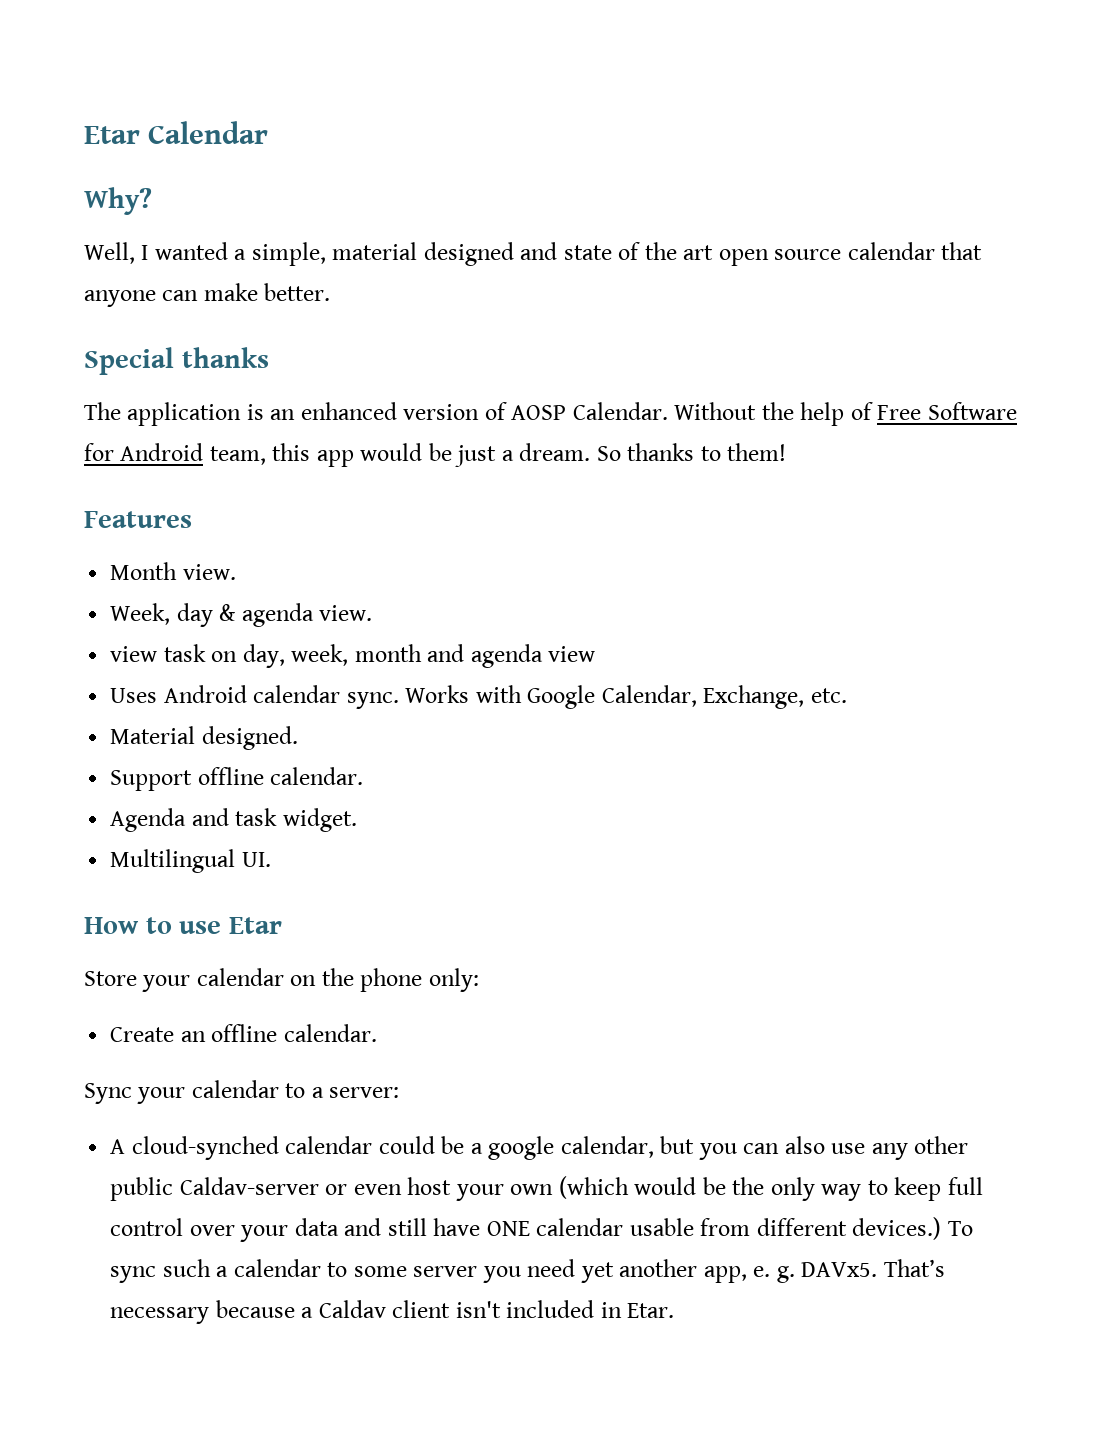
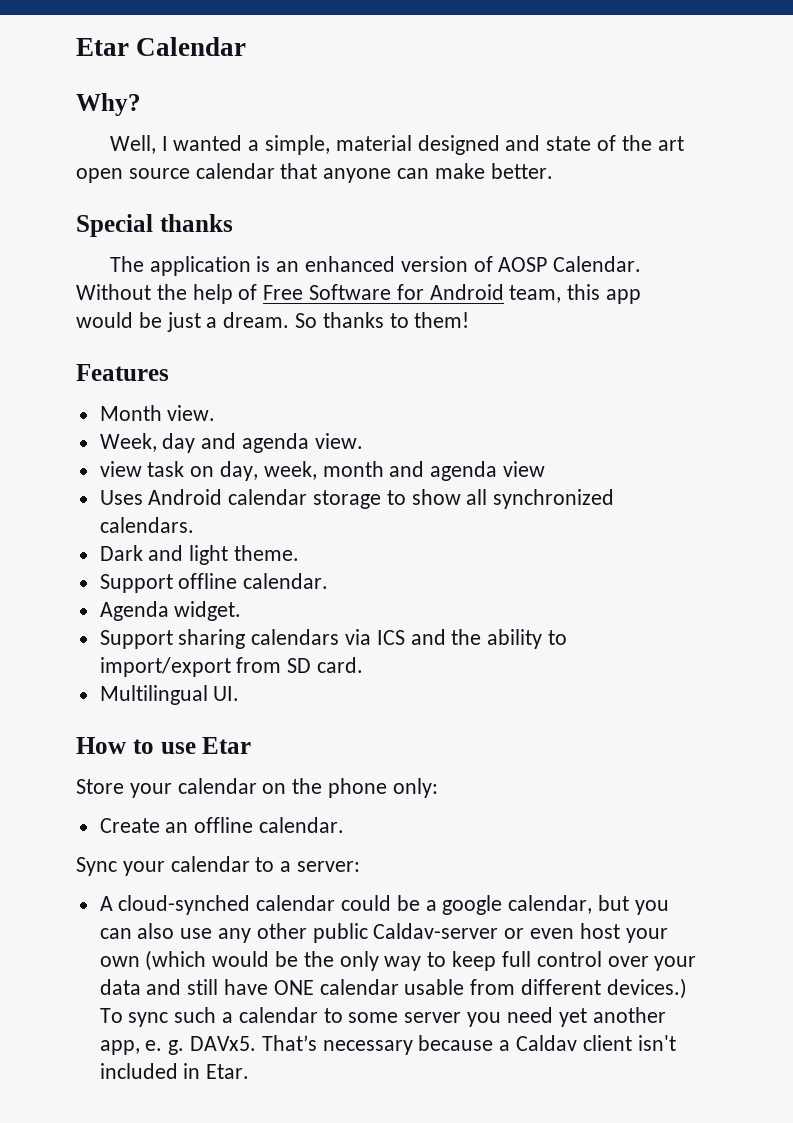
- Week, day & agenda view.
+ Week, day and agenda view.
- Uses Android calendar sync. Works with Google Calendar, Exchange, etc.
- Material designed.
+ Uses Android calendar storage to show all synchronized calendars.
+ Dark and light theme.
  Support offline calendar.
- Agenda and task widget.
+ Agenda widget.
+ Support sharing calendars via ICS and the ability to import/export from SD card.

